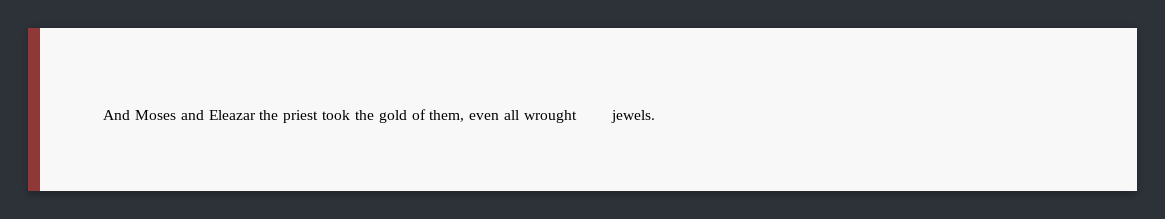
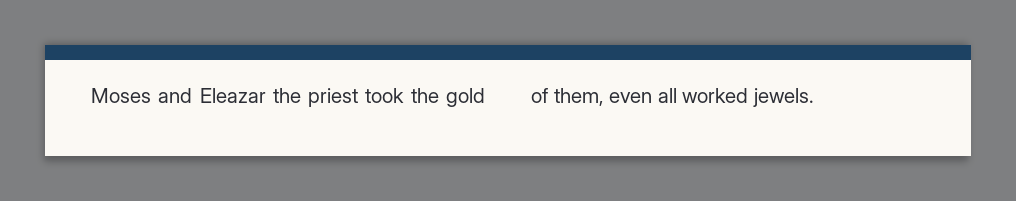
- And Moses and Eleazar the priest took the gold of them, even all wrought jewels.
+ Moses and Eleazar the priest took the gold of them, even all worked jewels.

